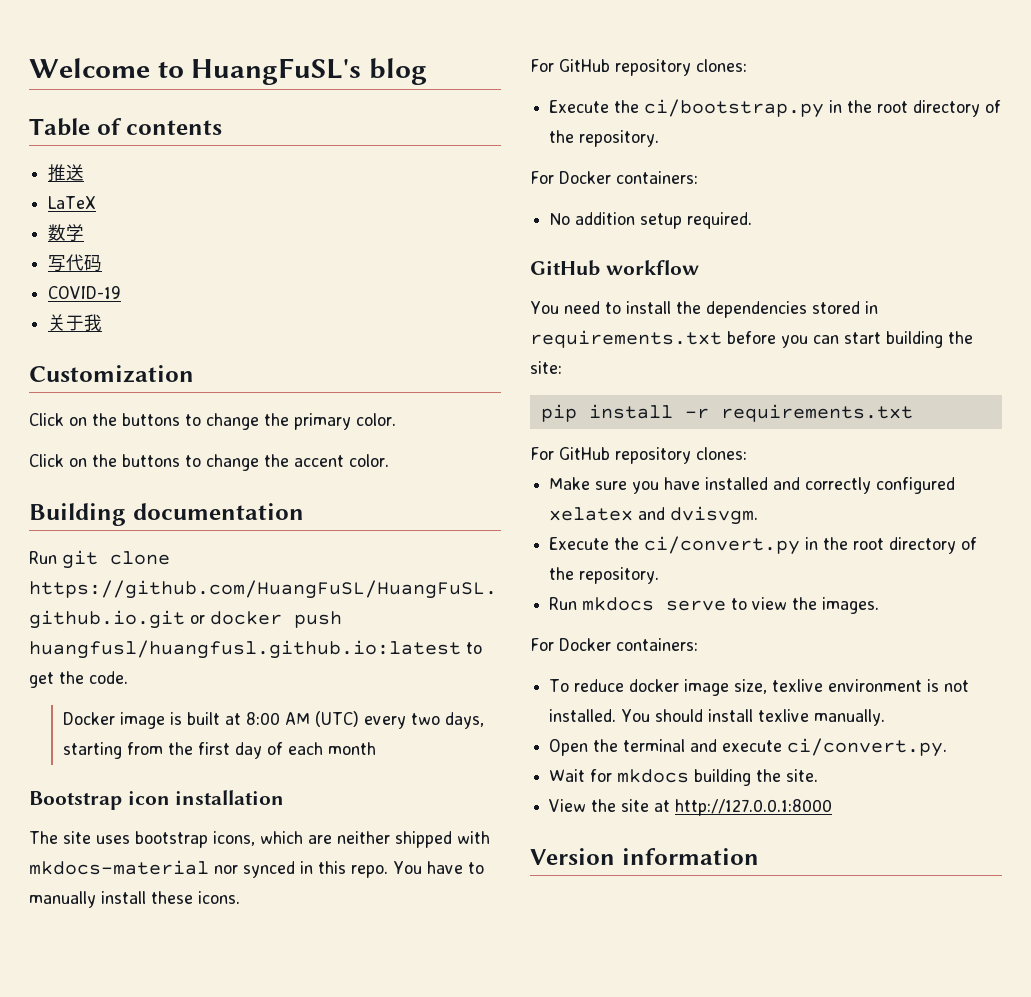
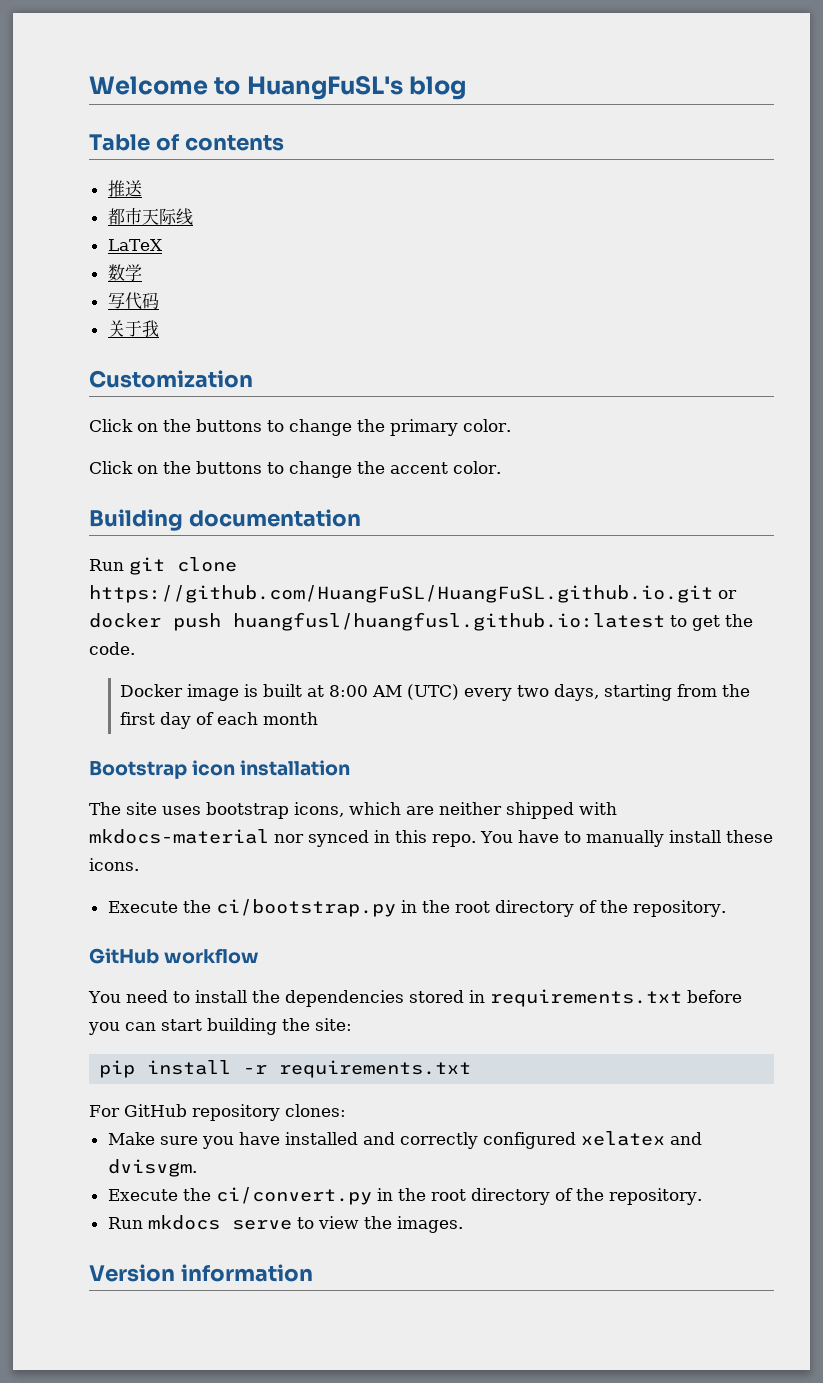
+ 都市天际线
- COVID-19
  You have to manually install these icons.
- For GitHub repository clones:
  Execute the ci/bootstrap.py in the root directory of the repository.
- For Docker containers:
- No addition setup required.
  Run mkdocs serve to view the images.
- For Docker containers:
- To reduce docker image size, texlive environment is not installed. You should install texlive manually.
- Open the terminal and execute ci/convert.py.
- Wait for mkdocs building the site.
- View the site at http://127.0.0.1:8000

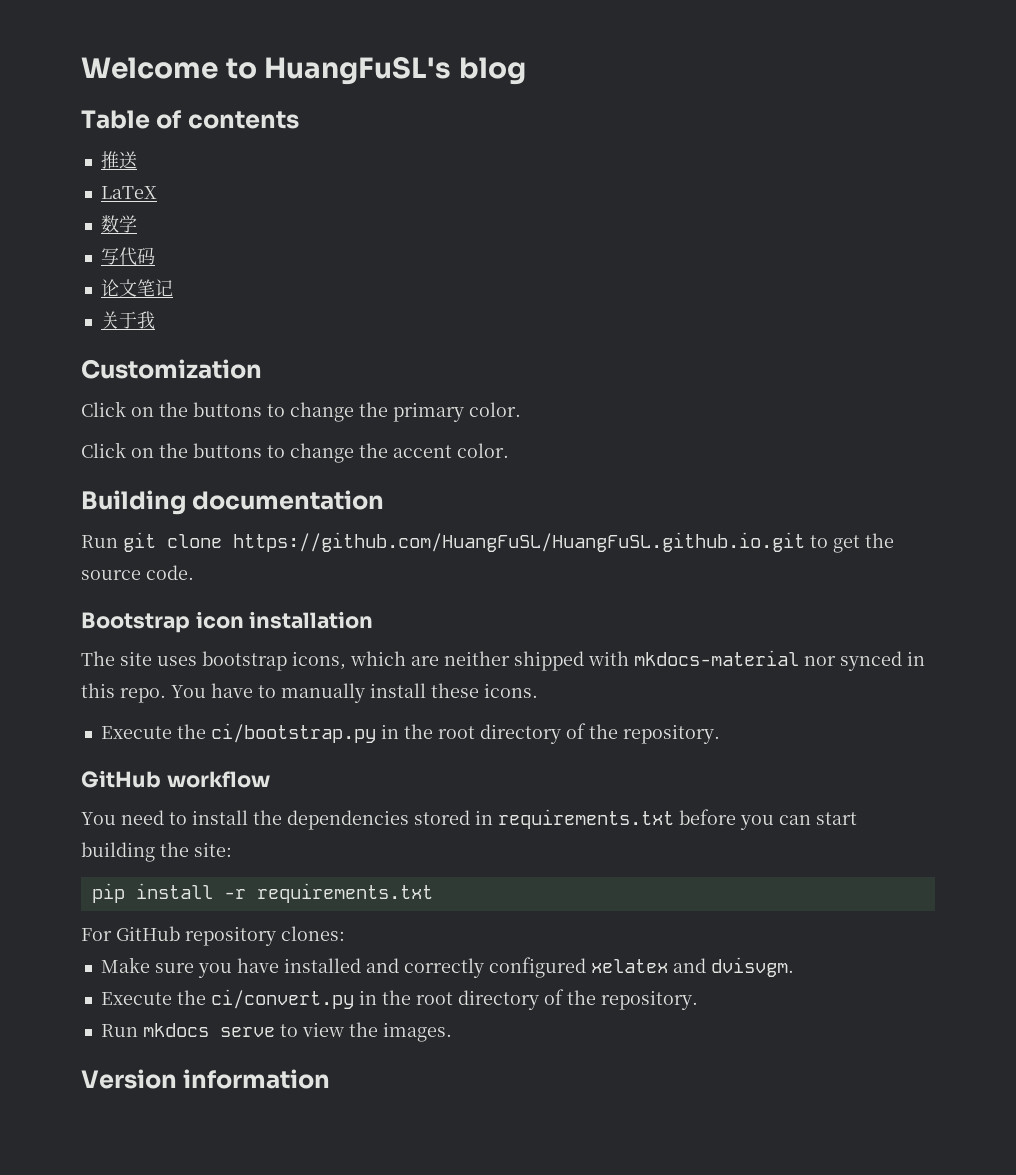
- 都市天际线
+ 论文笔记
- Run git clone https://github.com/HuangFuSL/HuangFuSL.github.io.git or docker push huangfusl/huangfusl.github.io:latest to get the code.
+ Run git clone https://github.com/HuangFuSL/HuangFuSL.github.io.git to get the source code.
- Docker image is built at 8:00 AM (UTC) every two days, starting from the first day of each month

